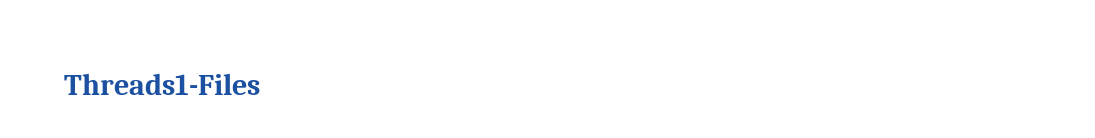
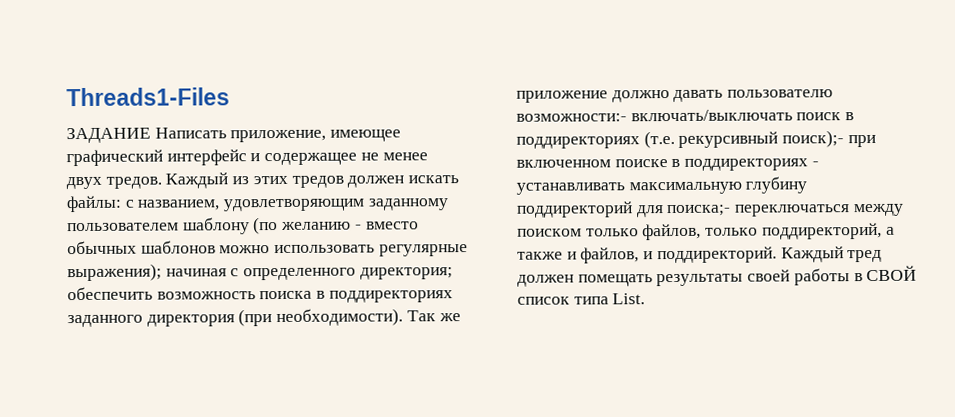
+ ЗАДАНИЕ Написать приложение, имеющее графический интерфейс и содержащее не менее двух тредов. Каждый из этих тредов должен искать файлы: с названием, удовлетворяющим заданному пользователем шаблону (по желанию - вместо обычных шаблонов можно использовать регулярные выражения); начиная с определенного директория; обеспечить возможность поиска в поддиректориях заданного директория (при необходимости). Так же приложение должно давать пользователю возможности:- включать/выключать поиск в поддиректориях (т.е. рекурсивный поиск);- при включенном поиске в поддиректориях - устанавливать максимальную глубину поддиректорий для поиска;- переключаться между поиском только файлов, только поддиректорий, а также и файлов, и поддиректорий. Каждый тред должен помещать результаты своей работы в СВОЙ список типа List.

